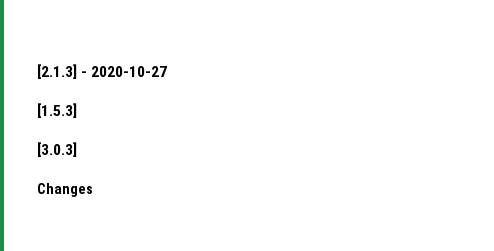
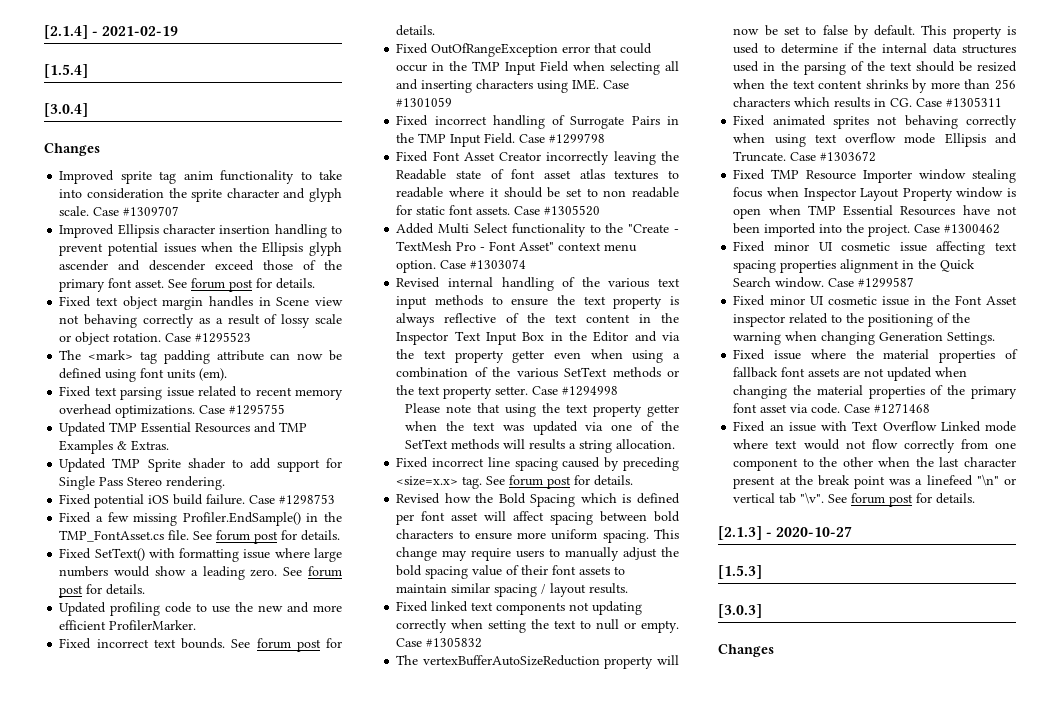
+ [2.1.4] - 2021-02-19
+ [1.5.4]
+ [3.0.4]
+ Changes
+ Improved sprite tag anim functionality to take into consideration the sprite character and glyph scale. Case #1309707
+ Improved Ellipsis character insertion handling to prevent potential issues when the Ellipsis glyph ascender and descender exceed those of the primary font asset. See forum post for details.
+ Fixed text object margin handles in Scene view not behaving correctly as a result of lossy scale or object rotation. Case #1295523
+ The <mark> tag padding attribute can now be defined using font units (em).
+ Fixed text parsing issue related to recent memory overhead optimizations. Case #1295755
+ Updated TMP Essential Resources and TMP Examples & Extras.
+ Updated TMP Sprite shader to add support for Single Pass Stereo rendering.
+ Fixed potential iOS build failure. Case #1298753
+ Fixed a few missing Profiler.EndSample() in the TMP_FontAsset.cs file. See forum post for details.
+ Fixed SetText() with formatting issue where large numbers would show a leading zero. See forum post for details.
+ Updated profiling code to use the new and more efficient ProfilerMarker.
+ Fixed incorrect text bounds. See forum post for details.
+ Fixed OutOfRangeException error that could occur in the TMP Input Field when selecting all and inserting characters using IME. Case #1301059
+ Fixed incorrect handling of Surrogate Pairs in the TMP Input Field. Case #1299798
+ Fixed Font Asset Creator incorrectly leaving the Readable state of font asset atlas textures to readable where it should be set to non readable for static font assets. Case #1305520
+ Added Multi Select functionality to the "Create - TextMesh Pro - Font Asset" context menu option. Case #1303074
+ Revised internal handling of the various text input methods to ensure the text property is always reflective of the text content in the Inspector Text Input Box in the Editor and via the text property getter even when using a combination of the various SetText methods or the text property setter. Case #1294998
+ Please note that using the text property getter when the text was updated via one of the SetText methods will results a string allocation.
+ Fixed incorrect line spacing caused by preceding <size=x.x> tag. See forum post for details.
+ Revised how the Bold Spacing which is defined per font asset will affect spacing between bold characters to ensure more uniform spacing. This change may require users to manually adjust the bold spacing value of their font assets to maintain similar spacing / layout results.
+ Fixed linked text components not updating correctly when setting the text to null or empty. Case #1305832
+ The vertexBufferAutoSizeReduction property will now be set to false by default. This property is used to determine if the internal data structures used in the parsing of the text should be resized when the text content shrinks by more than 256 characters which results in CG. Case #1305311
+ Fixed animated sprites not behaving correctly when using text overflow mode Ellipsis and Truncate. Case #1303672
+ Fixed TMP Resource Importer window stealing focus when Inspector Layout Property window is open when TMP Essential Resources have not been imported into the project. Case #1300462
+ Fixed minor UI cosmetic issue affecting text spacing properties alignment in the Quick Search window. Case #1299587
+ Fixed minor UI cosmetic issue in the Font Asset inspector related to the positioning of the warning when changing Generation Settings.
+ Fixed issue where the material properties of fallback font assets are not updated when changing the material properties of the primary font asset via code. Case #1271468
+ Fixed an issue with Text Overflow Linked mode where text would not flow correctly from one component to the other when the last character present at the break point was a linefeed "\n" or vertical tab "\v". See forum post for details.

